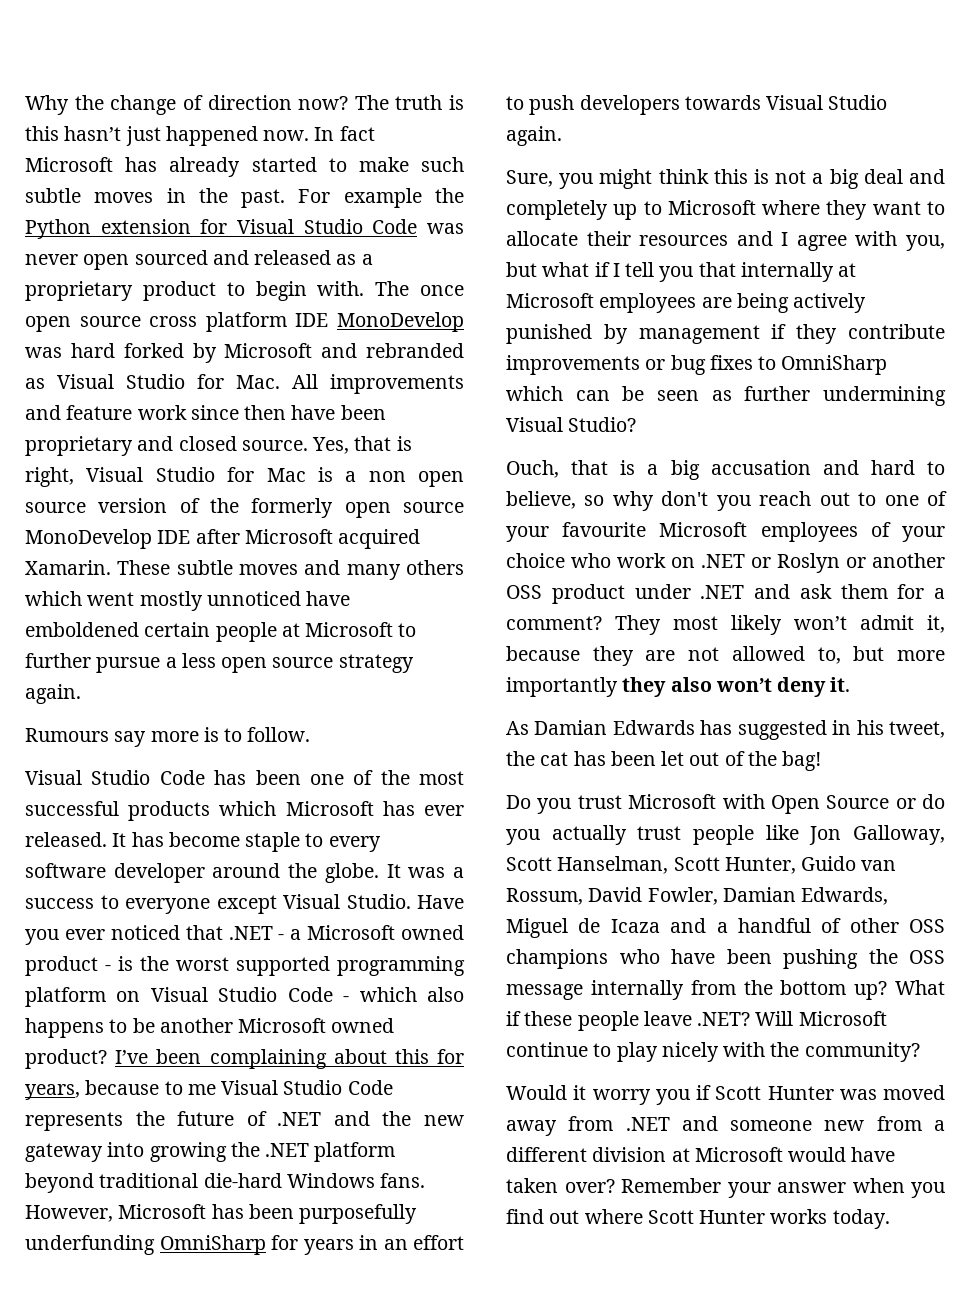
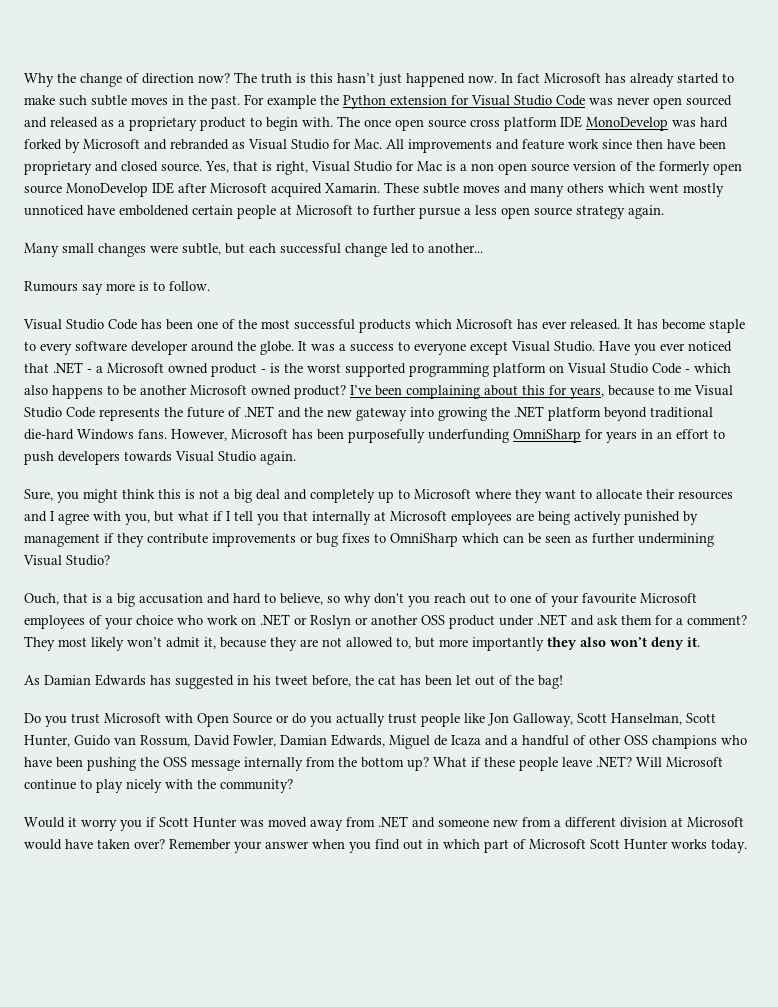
+ Many small changes were subtle, but each successful change led to another...
- As Damian Edwards has suggested in his tweet, the cat has been let out of the bag!
+ As Damian Edwards has suggested in his tweet before, the cat has been let out of the bag!
- Remember your answer when you find out where Scott Hunter works today.
+ Remember your answer when you find out in which part of Microsoft Scott Hunter works today.

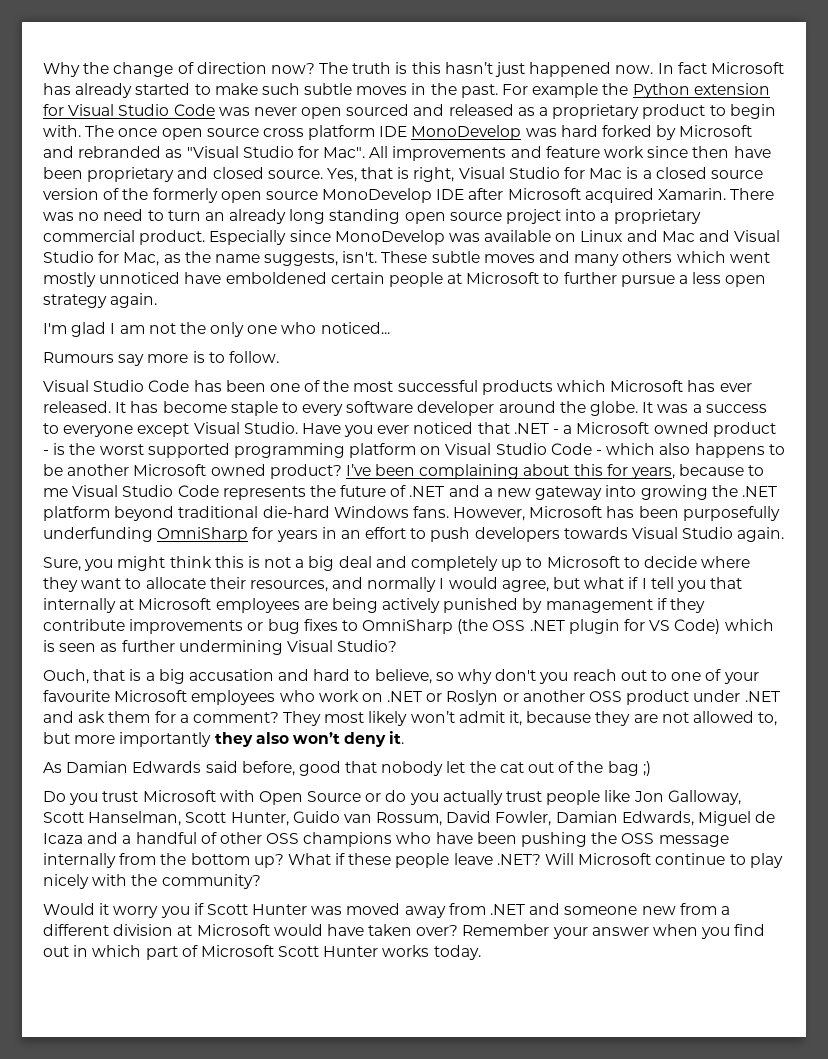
- The once open source cross platform IDE MonoDevelop was hard forked by Microsoft and rebranded as Visual Studio for Mac. All improvements and feature work since then have been proprietary and closed source.
+ The once open source cross platform IDE MonoDevelop was hard forked by Microsoft and rebranded as "Visual Studio for Mac". All improvements and feature work since then have been proprietary and closed source.
- Yes, that is right, Visual Studio for Mac is a non open source version of the formerly open source MonoDevelop IDE after Microsoft acquired Xamarin.
+ Yes, that is right, Visual Studio for Mac is a closed source version of the formerly open source MonoDevelop IDE after Microsoft acquired Xamarin.
+ There was no need to turn an already long standing open source project into a proprietary commercial product. Especially since MonoDevelop was available on Linux and Mac and Visual Studio for Mac, as the name suggests, isn't.
- These subtle moves and many others which went mostly unnoticed have emboldened certain people at Microsoft to further pursue a less open source strategy again.
+ These subtle moves and many others which went mostly unnoticed have emboldened certain people at Microsoft to further pursue a less open strategy again.
- Many small changes were subtle, but each successful change led to another...
+ I'm glad I am not the only one who noticed...
- I’ve been complaining about this for years, because to me Visual Studio Code represents the future of .NET and the new gateway into growing the .NET platform beyond traditional die-hard Windows fans.
+ I’ve been complaining about this for years, because to me Visual Studio Code represents the future of .NET and a new gateway into growing the .NET platform beyond traditional die-hard Windows fans.
- Sure, you might think this is not a big deal and completely up to Microsoft where they want to allocate their resources and I agree with you, but what if I tell you that internally at Microsoft employees are being actively punished by management if they contribute improvements or bug fixes to OmniSharp which can be seen as further undermining Visual Studio?
+ Sure, you might think this is not a big deal and completely up to Microsoft to decide where they want to allocate their resources, and normally I would agree, but what if I tell you that internally at Microsoft employees are being actively punished by management if they contribute improvements or bug fixes to OmniSharp (the OSS .NET plugin for VS Code) which is seen as further undermining Visual Studio?
- Ouch, that is a big accusation and hard to believe, so why don't you reach out to one of your favourite Microsoft employees of your choice who work on .NET or Roslyn or another OSS product under .NET and ask them for a comment?
+ Ouch, that is a big accusation and hard to believe, so why don't you reach out to one of your favourite Microsoft employees who work on .NET or Roslyn or another OSS product under .NET and ask them for a comment?
- As Damian Edwards has suggested in his tweet before, the cat has been let out of the bag!
+ As Damian Edwards said before, good that nobody let the cat out of the bag ;)

